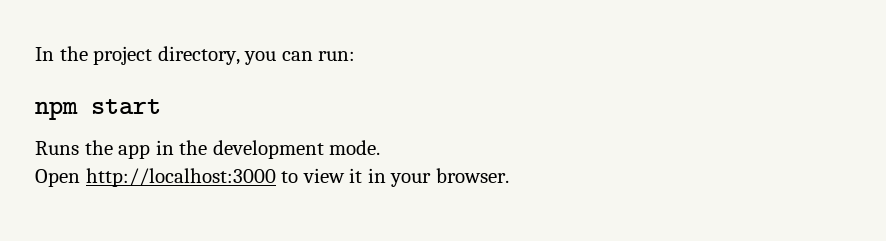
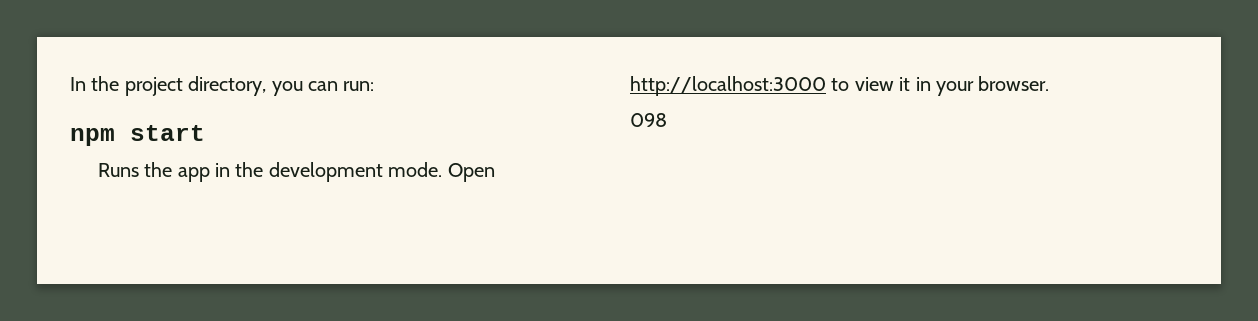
- Runs the app in the development mode.
- Open http://localhost:3000 to view it in your browser.
+ Runs the app in the development mode. Open http://localhost:3000 to view it in your browser.
+ 098

